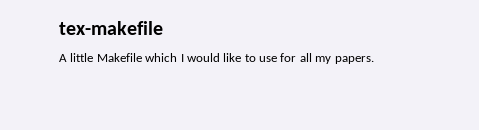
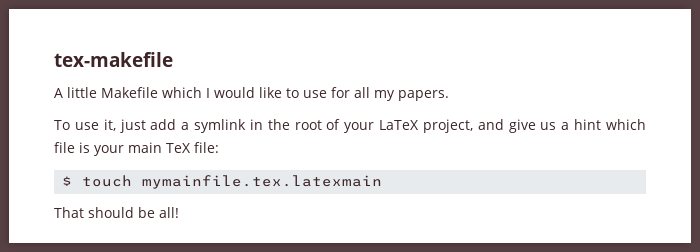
+ To use it, just add a symlink in the root of your LaTeX project, and give us a hint which file is your main TeX file:
+ $ touch mymainfile.tex.latexmain
+ That should be all!

